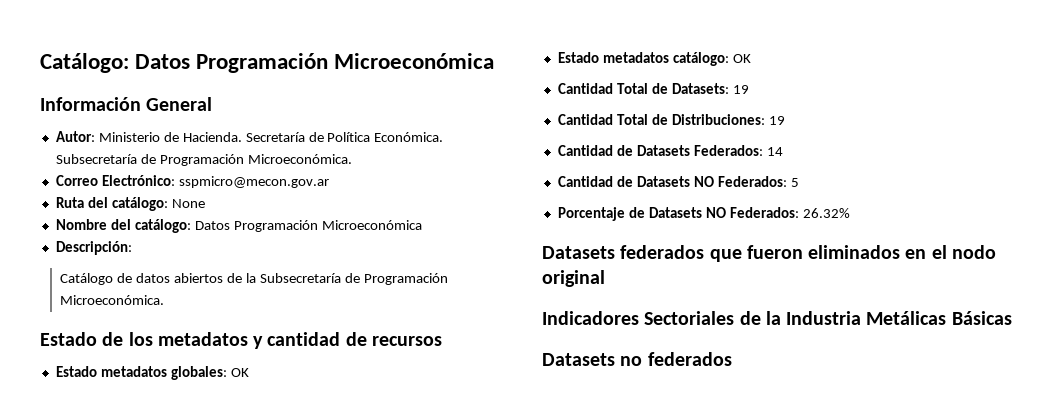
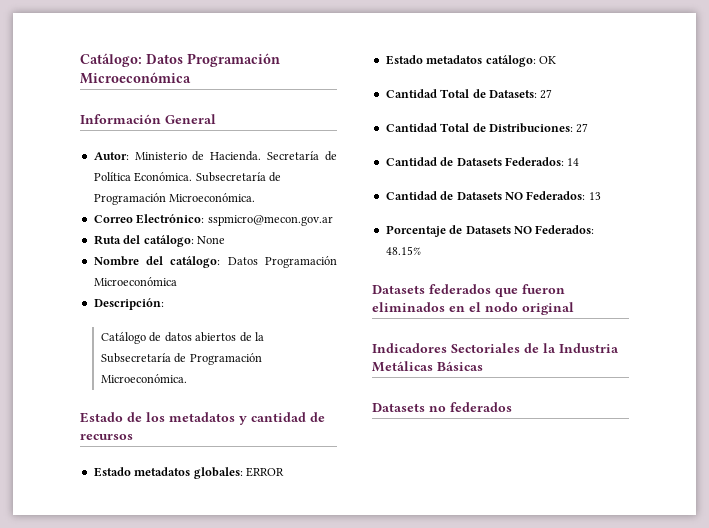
- Estado metadatos globales: OK
+ Estado metadatos globales: ERROR
- Cantidad Total de Datasets: 19
+ Cantidad Total de Datasets: 27
- Cantidad Total de Distribuciones: 19
+ Cantidad Total de Distribuciones: 27
- Cantidad de Datasets NO Federados: 5
+ Cantidad de Datasets NO Federados: 13
- Porcentaje de Datasets NO Federados: 26.32%
+ Porcentaje de Datasets NO Federados: 48.15%

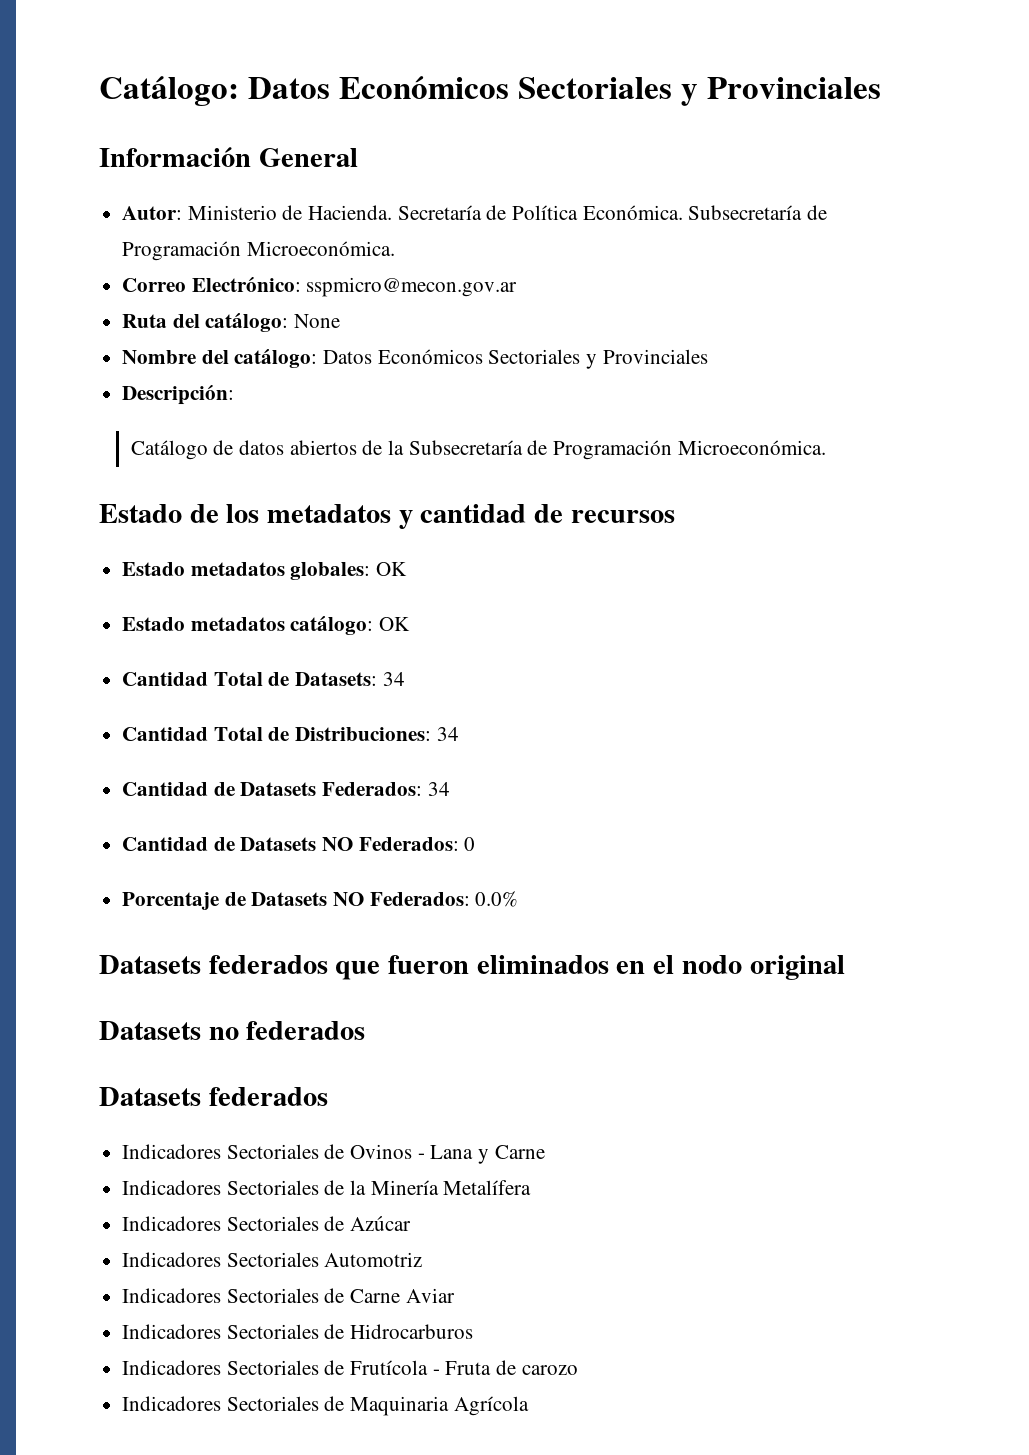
- Catálogo: Datos Programación Microeconómica
+ Catálogo: Datos Económicos Sectoriales y Provinciales
- Nombre del catálogo: Datos Programación Microeconómica
+ Nombre del catálogo: Datos Económicos Sectoriales y Provinciales
- Estado metadatos globales: ERROR
+ Estado metadatos globales: OK
- Cantidad Total de Datasets: 27
+ Cantidad Total de Datasets: 34
- Cantidad Total de Distribuciones: 27
+ Cantidad Total de Distribuciones: 34
- Cantidad de Datasets Federados: 14
+ Cantidad de Datasets Federados: 34
- Cantidad de Datasets NO Federados: 13
+ Cantidad de Datasets NO Federados: 0
- Porcentaje de Datasets NO Federados: 48.15%
+ Porcentaje de Datasets NO Federados: 0.0%
- Indicadores Sectoriales de la Industria Metálicas Básicas
  Datasets no federados
+ Datasets federados
+ Indicadores Sectoriales de Ovinos - Lana y Carne
+ Indicadores Sectoriales de la Minería Metalífera
+ Indicadores Sectoriales de Azúcar
+ Indicadores Sectoriales Automotriz
+ Indicadores Sectoriales de Carne Aviar
+ Indicadores Sectoriales de Hidrocarburos
+ Indicadores Sectoriales de Frutícola - Fruta de carozo
+ Indicadores Sectoriales de Maquinaria Agrícola

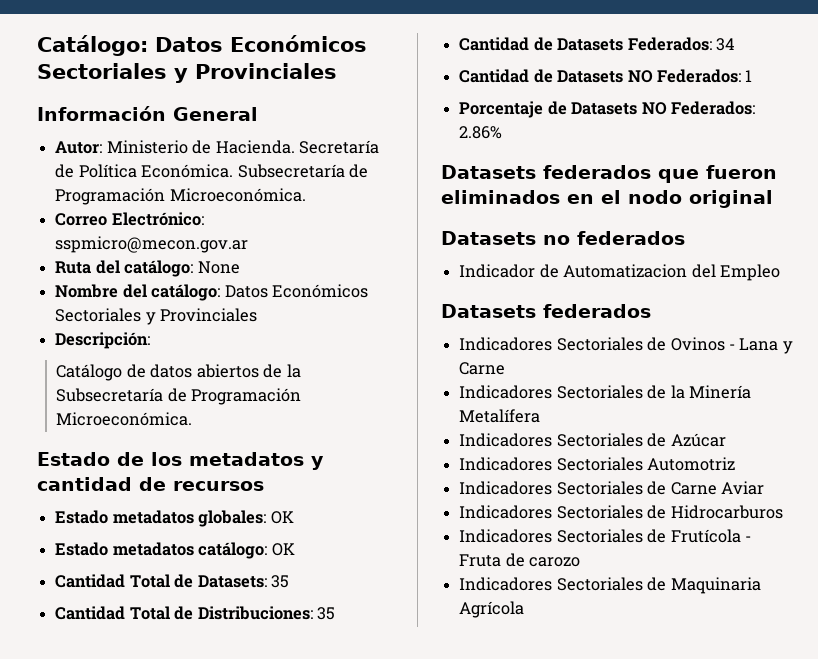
- Cantidad Total de Datasets: 34
+ Cantidad Total de Datasets: 35
- Cantidad Total de Distribuciones: 34
+ Cantidad Total de Distribuciones: 35
- Cantidad de Datasets NO Federados: 0
+ Cantidad de Datasets NO Federados: 1
- Porcentaje de Datasets NO Federados: 0.0%
+ Porcentaje de Datasets NO Federados: 2.86%
+ Indicador de Automatizacion del Empleo

